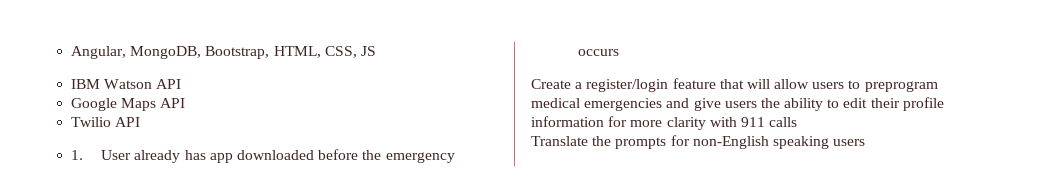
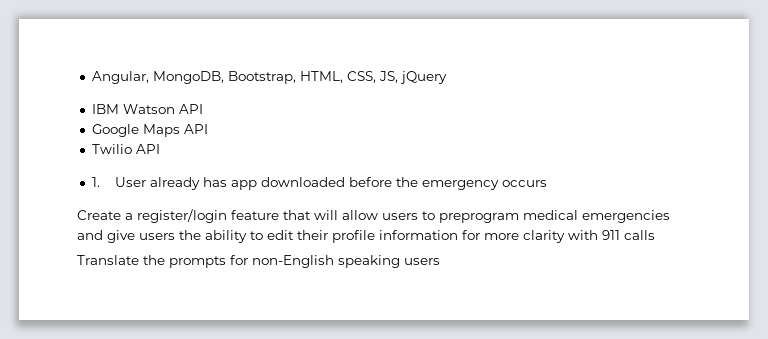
- Angular, MongoDB, Bootstrap, HTML, CSS, JS
+ Angular, MongoDB, Bootstrap, HTML, CSS, JS, jQuery

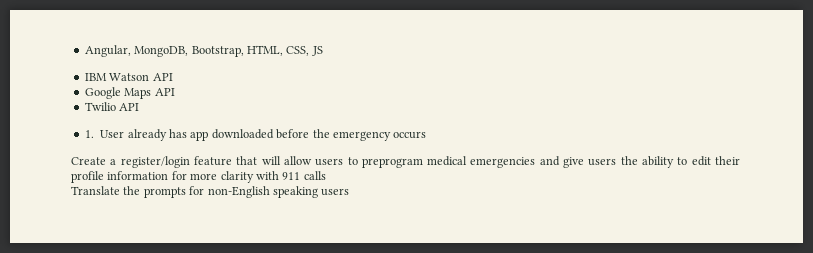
- Angular, MongoDB, Bootstrap, HTML, CSS, JS, jQuery
+ Angular, MongoDB, Bootstrap, HTML, CSS, JS

